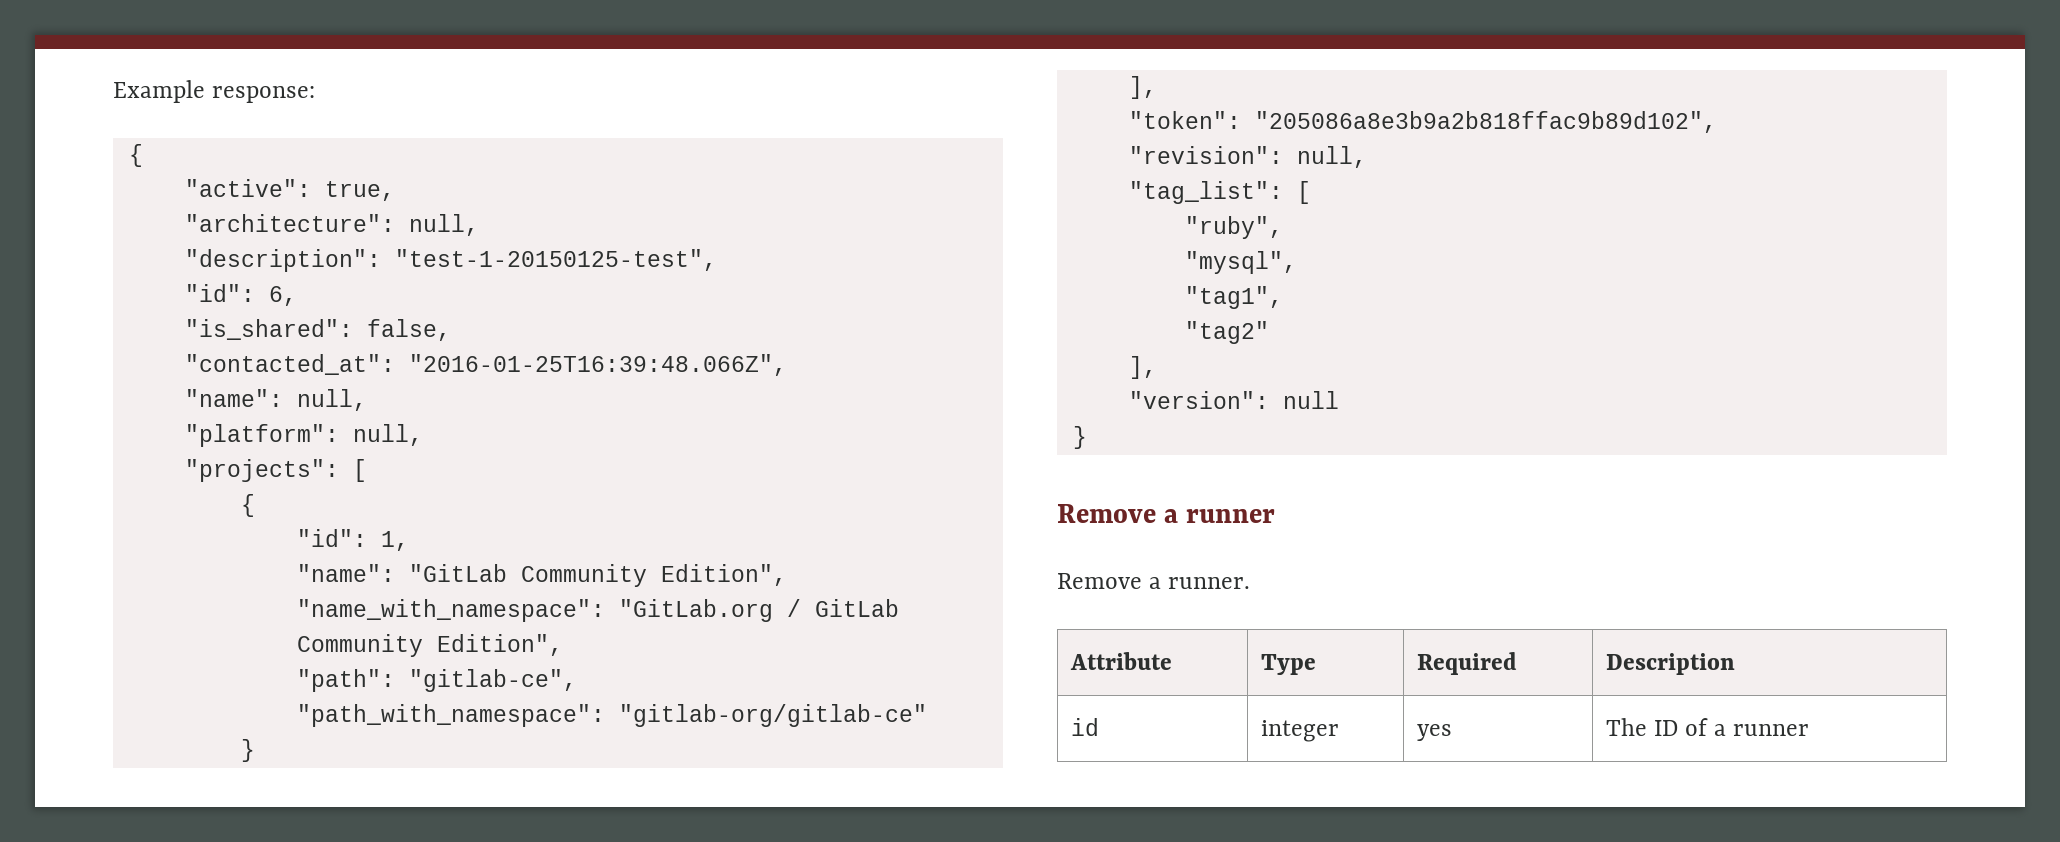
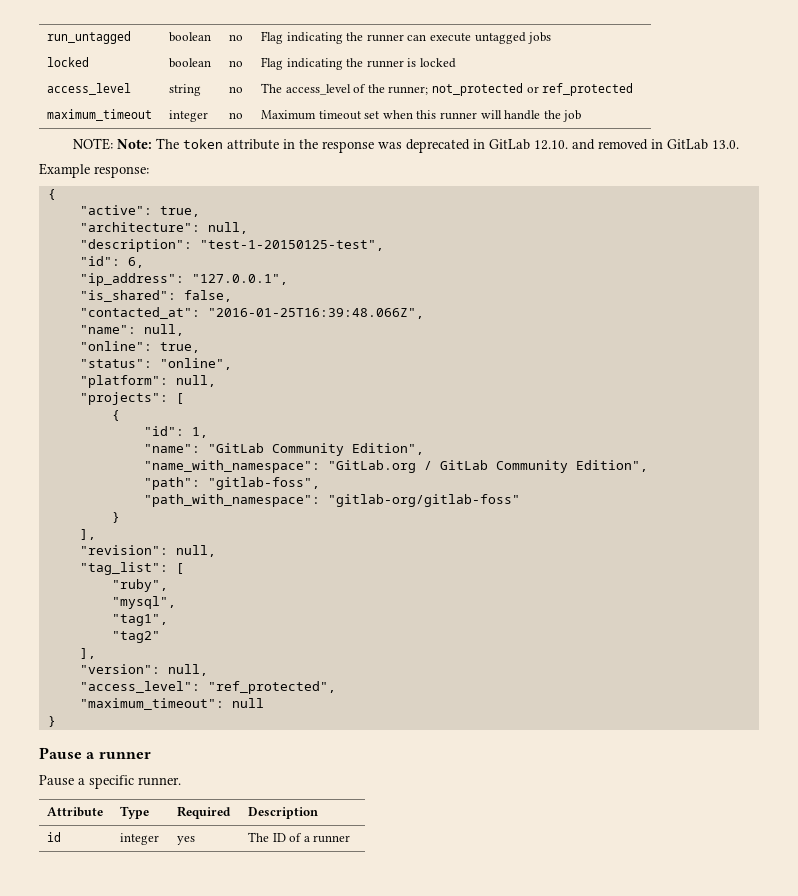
+ run_untagged | boolean | no | Flag indicating the runner can execute untagged jobs
+ locked | boolean | no | Flag indicating the runner is locked
+ access_level | string | no | The access_level of the runner; not_protected or ref_protected
+ maximum_timeout | integer | no | Maximum timeout set when this runner will handle the job
+ NOTE: Note: The token attribute in the response was deprecated in GitLab 12.10. and removed in GitLab 13.0.
+ "ip_address": "127.0.0.1",
+ "online": true,
+ "status": "online",
- "path": "gitlab-ce",
+ "path": "gitlab-foss",
- "path_with_namespace": "gitlab-org/gitlab-ce"
+ "path_with_namespace": "gitlab-org/gitlab-foss"
- "token": "205086a8e3b9a2b818ffac9b89d102",
- "version": null
+ "version": null,
+ "access_level": "ref_protected",
+ "maximum_timeout": null
- Remove a runner
+ Pause a runner
- Remove a runner.
+ Pause a specific runner.

